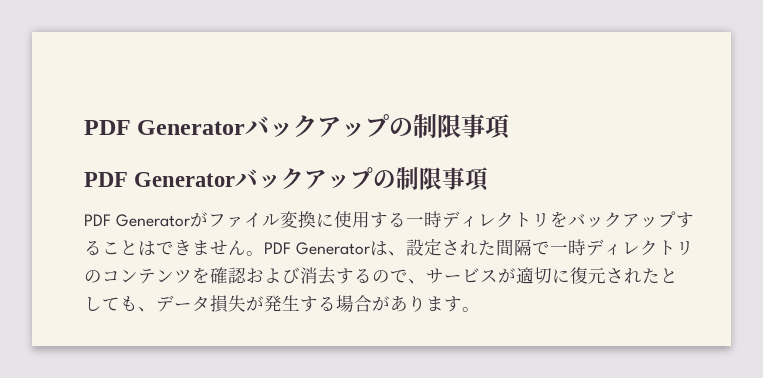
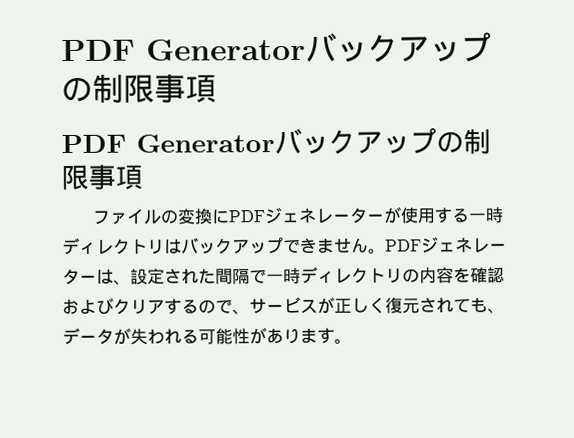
- PDF Generatorがファイル変換に使用する一時ディレクトリをバックアップすることはできません。
+ ファイルの変換にPDFジェネレーターが使用する一時ディレクトリはバックアップできません。
- PDF Generatorは、設定された間隔で一時ディレクトリのコンテンツを確認および消去するので、サービスが適切に復元されたとしても、データ損失が発生する場合があります。
+ PDFジェネレーターは、設定された間隔で一時ディレクトリの内容を確認およびクリアするので、サービスが正しく復元されても、データが失われる可能性があります。

